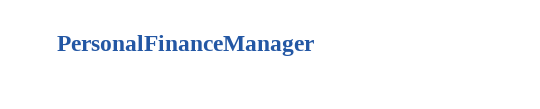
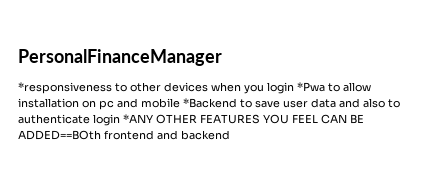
+ *responsiveness to other devices when you login *Pwa to allow installation on pc and mobile *Backend to save user data and also to authenticate login *ANY OTHER FEATURES YOU FEEL CAN BE ADDED==BOth frontend and backend

